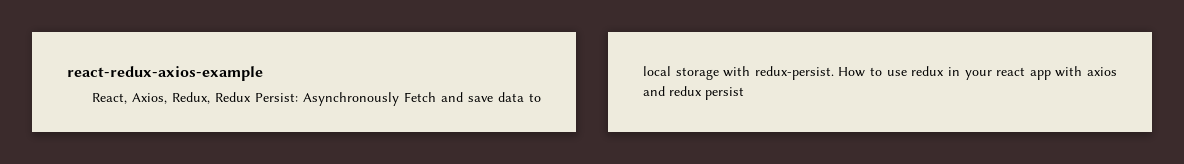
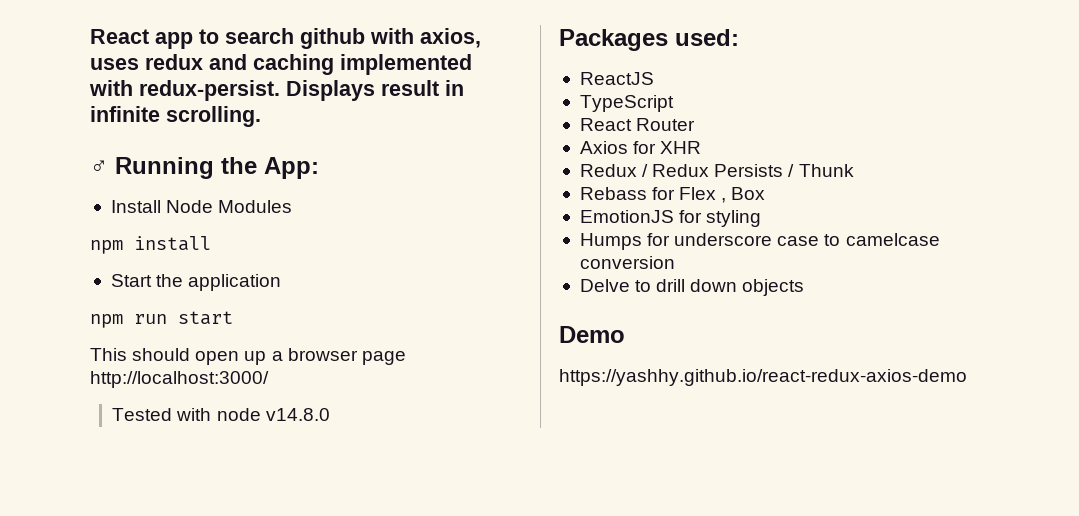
- react-redux-axios-example
- React, Axios, Redux, Redux Persist: Asynchronously Fetch and save data to local storage with redux-persist. How to use redux in your react app with axios and redux persist
+ React app to search github with axios, uses redux and caching implemented with redux-persist. Displays result in infinite scrolling.
+ ♂ Running the App:
+ Install Node Modules
+ npm install
+ Start the application
+ npm run start
+ This should open up a browser page http://localhost:3000/
+ Tested with node v14.8.0
+ Packages used:
+ ReactJS
+ TypeScript
+ React Router
+ Axios for XHR
+ Redux / Redux Persists / Thunk
+ Rebass for Flex , Box
+ EmotionJS for styling
+ Humps for underscore case to camelcase conversion
+ Delve to drill down objects
+ Demo
+ https://yashhy.github.io/react-redux-axios-demo

